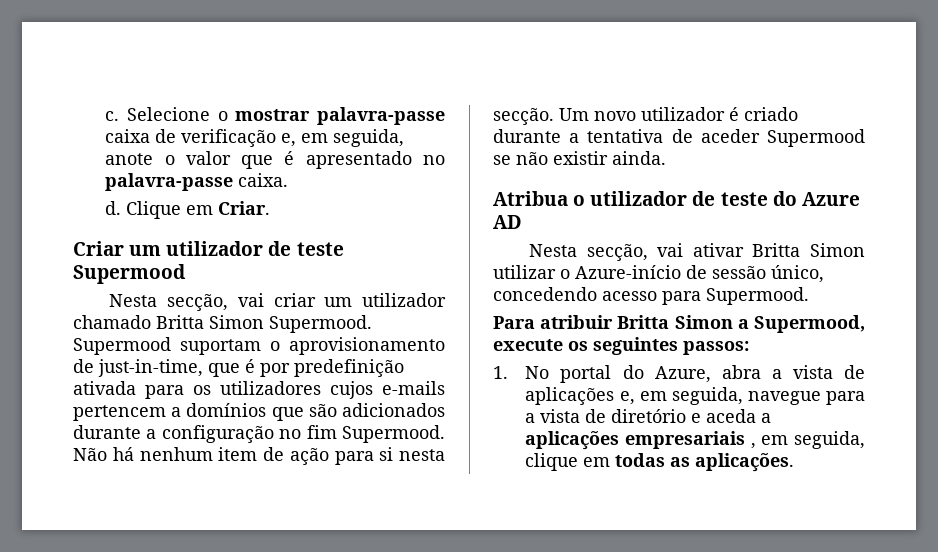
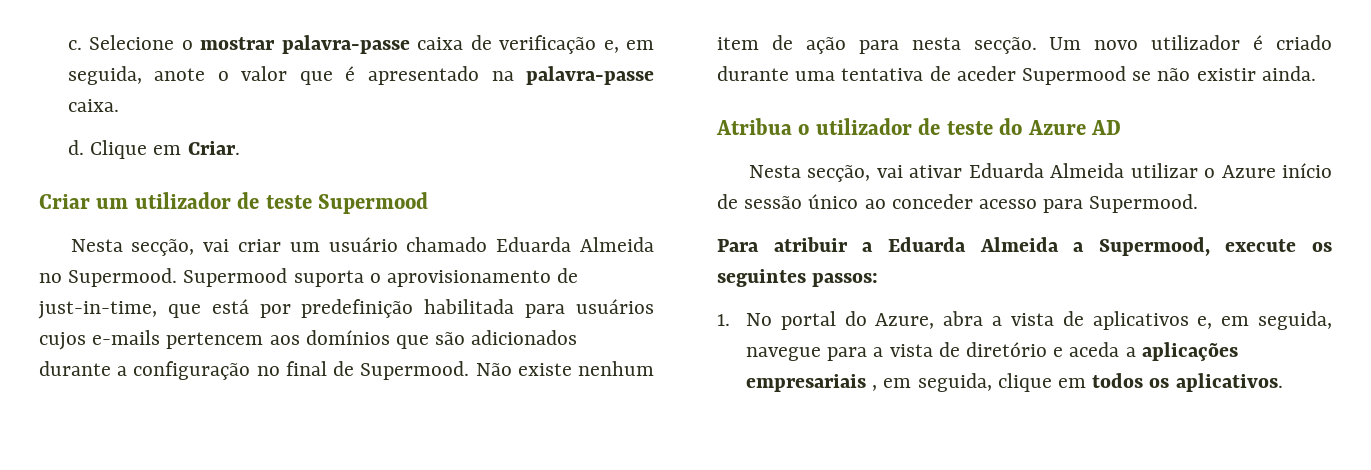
- Selecione o mostrar palavra-passe caixa de verificação e, em seguida, anote o valor que é apresentado no palavra-passe caixa.
+ Selecione o mostrar palavra-passe caixa de verificação e, em seguida, anote o valor que é apresentado na palavra-passe caixa.
- Nesta secção, vai criar um utilizador chamado Britta Simon Supermood.
+ Nesta secção, vai criar um usuário chamado Eduarda Almeida no Supermood.
- Supermood suportam o aprovisionamento de just-in-time, que é por predefinição ativada para os utilizadores cujos e-mails pertencem a domínios que são adicionados durante a configuração no fim Supermood.
+ Supermood suporta o aprovisionamento de just-in-time, que está por predefinição habilitada para usuários cujos e-mails pertencem aos domínios que são adicionados durante a configuração no final de Supermood.
- Não há nenhum item de ação para si nesta secção.
+ Não existe nenhum item de ação para nesta secção.
- Um novo utilizador é criado durante a tentativa de aceder Supermood se não existir ainda.
+ Um novo utilizador é criado durante uma tentativa de aceder Supermood se não existir ainda.
- Nesta secção, vai ativar Britta Simon utilizar o Azure-início de sessão único, concedendo acesso para Supermood.
+ Nesta secção, vai ativar Eduarda Almeida utilizar o Azure início de sessão único ao conceder acesso para Supermood.
- Para atribuir Britta Simon a Supermood, execute os seguintes passos:
+ Para atribuir a Eduarda Almeida a Supermood, execute os seguintes passos:
- 1. No portal do Azure, abra a vista de aplicações e, em seguida, navegue para a vista de diretório e aceda a aplicações empresariais , em seguida, clique em todas as aplicações.
+ 1. No portal do Azure, abra a vista de aplicativos e, em seguida, navegue para a vista de diretório e aceda a aplicações empresariais , em seguida, clique em todos os aplicativos.

